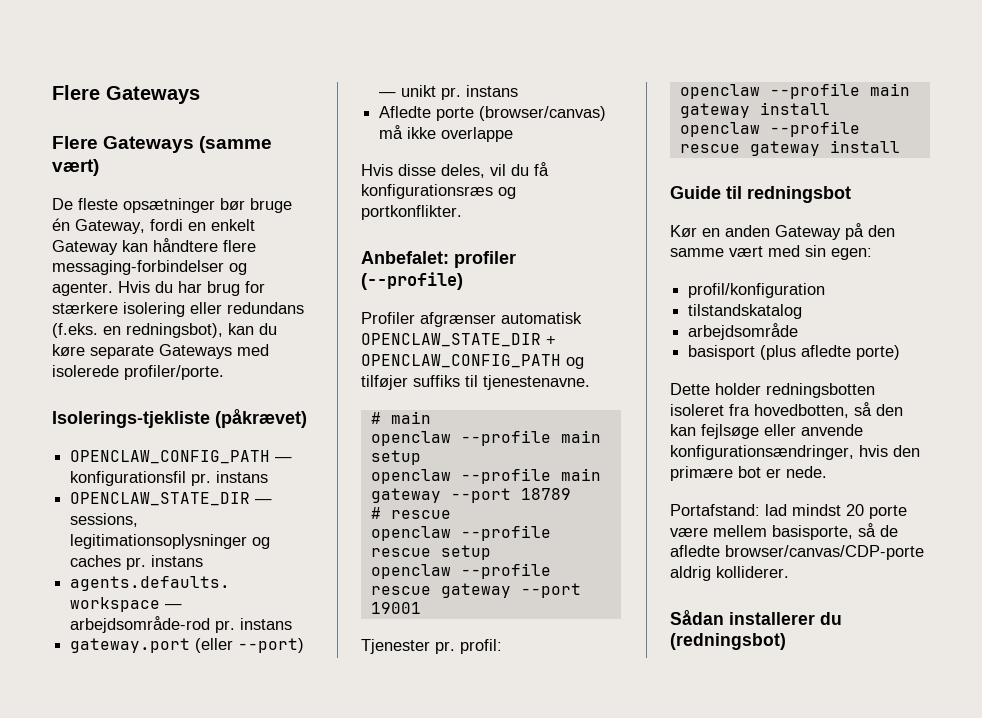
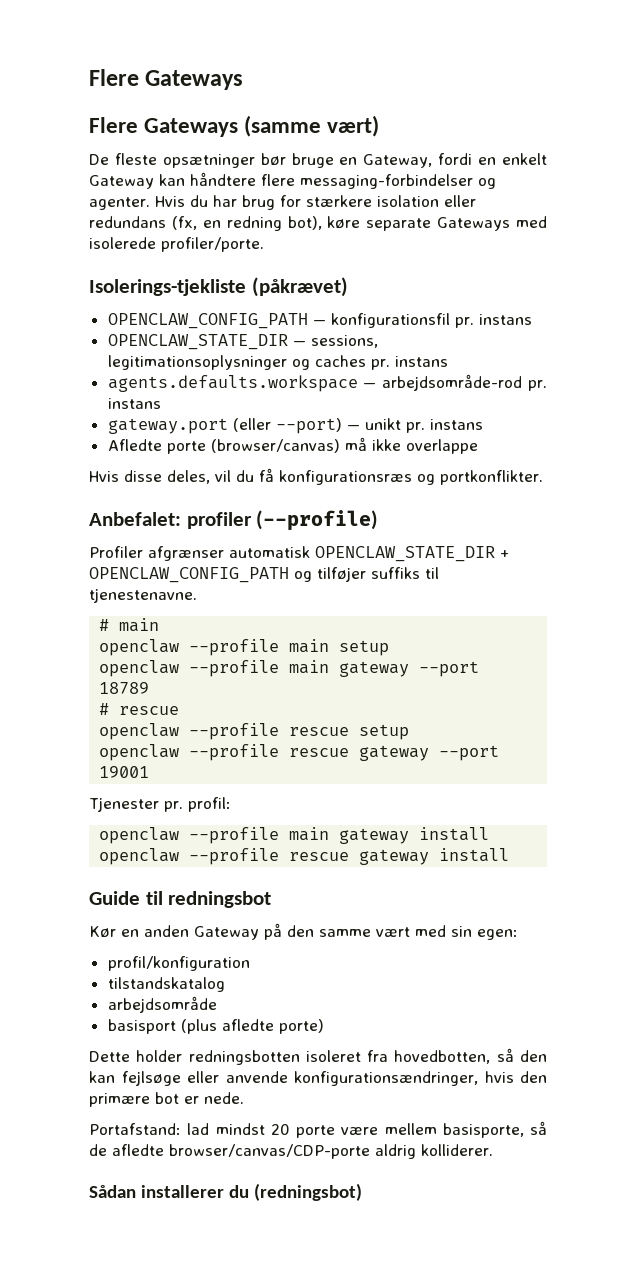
- De fleste opsætninger bør bruge én Gateway, fordi en enkelt Gateway kan håndtere flere messaging-forbindelser og agenter.
+ De fleste opsætninger bør bruge en Gateway, fordi en enkelt Gateway kan håndtere flere messaging-forbindelser og agenter.
- Hvis du har brug for stærkere isolering eller redundans (f.eks. en redningsbot), kan du køre separate Gateways med isolerede profiler/porte.
+ Hvis du har brug for stærkere isolation eller redundans (fx, en redning bot), køre separate Gateways med isolerede profiler/porte.

